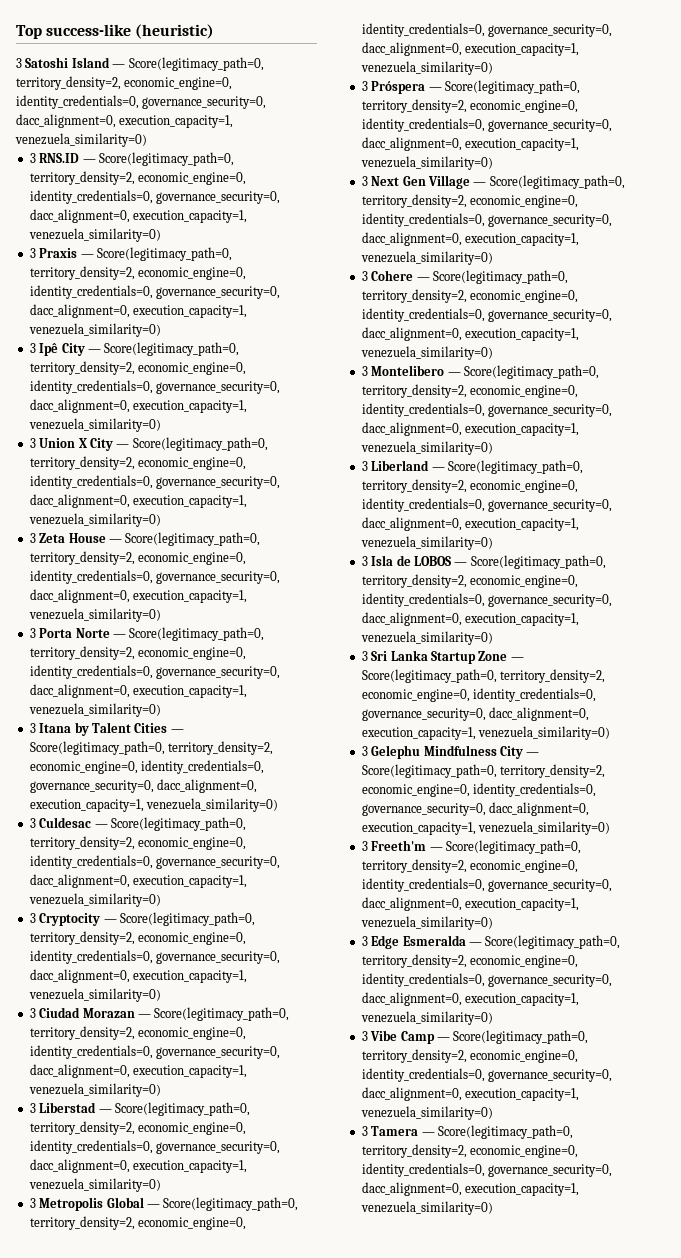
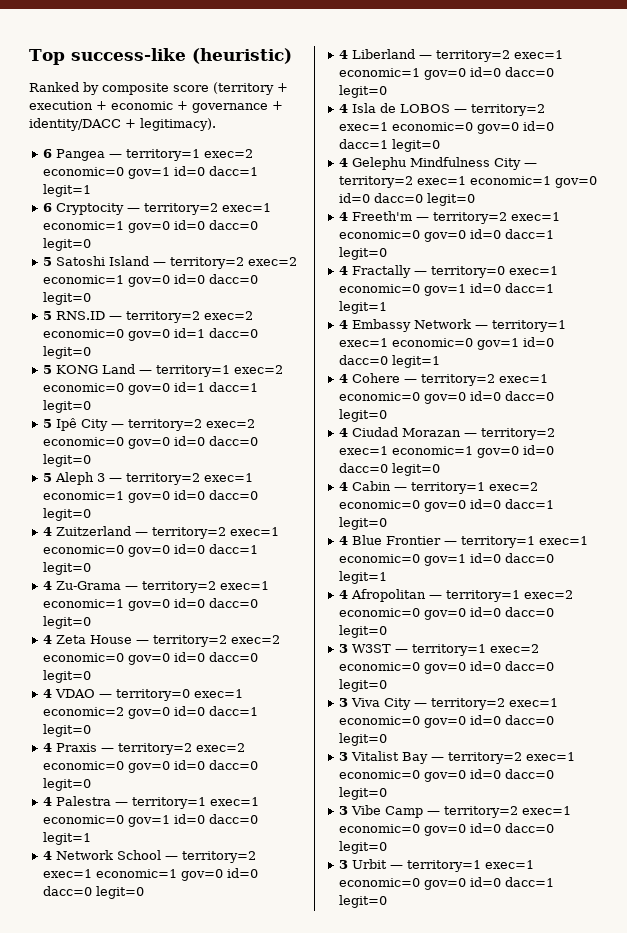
- 3 Satoshi Island — Score(legitimacy_path=0, territory_density=2, economic_engine=0, identity_credentials=0, governance_security=0, dacc_alignment=0, execution_capacity=1, venezuela_similarity=0)
- 3 RNS.ID — Score(legitimacy_path=0, territory_density=2, economic_engine=0, identity_credentials=0, governance_security=0, dacc_alignment=0, execution_capacity=1, venezuela_similarity=0)
- 3 Praxis — Score(legitimacy_path=0, territory_density=2, economic_engine=0, identity_credentials=0, governance_security=0, dacc_alignment=0, execution_capacity=1, venezuela_similarity=0)
- 3 Ipê City — Score(legitimacy_path=0, territory_density=2, economic_engine=0, identity_credentials=0, governance_security=0, dacc_alignment=0, execution_capacity=1, venezuela_similarity=0)
- 3 Union X City — Score(legitimacy_path=0, territory_density=2, economic_engine=0, identity_credentials=0, governance_security=0, dacc_alignment=0, execution_capacity=1, venezuela_similarity=0)
- 3 Zeta House — Score(legitimacy_path=0, territory_density=2, economic_engine=0, identity_credentials=0, governance_security=0, dacc_alignment=0, execution_capacity=1, venezuela_similarity=0)
- 3 Porta Norte — Score(legitimacy_path=0, territory_density=2, economic_engine=0, identity_credentials=0, governance_security=0, dacc_alignment=0, execution_capacity=1, venezuela_similarity=0)
- 3 Itana by Talent Cities — Score(legitimacy_path=0, territory_density=2, economic_engine=0, identity_credentials=0, governance_security=0, dacc_alignment=0, execution_capacity=1, venezuela_similarity=0)
- 3 Culdesac — Score(legitimacy_path=0, territory_density=2, economic_engine=0, identity_credentials=0, governance_security=0, dacc_alignment=0, execution_capacity=1, venezuela_similarity=0)
- 3 Cryptocity — Score(legitimacy_path=0, territory_density=2, economic_engine=0, identity_credentials=0, governance_security=0, dacc_alignment=0, execution_capacity=1, venezuela_similarity=0)
- 3 Ciudad Morazan — Score(legitimacy_path=0, territory_density=2, economic_engine=0, identity_credentials=0, governance_security=0, dacc_alignment=0, execution_capacity=1, venezuela_similarity=0)
- 3 Liberstad — Score(legitimacy_path=0, territory_density=2, economic_engine=0, identity_credentials=0, governance_security=0, dacc_alignment=0, execution_capacity=1, venezuela_similarity=0)
- 3 Metropolis Global — Score(legitimacy_path=0, territory_density=2, economic_engine=0, identity_credentials=0, governance_security=0, dacc_alignment=0, execution_capacity=1, venezuela_similarity=0)
- 3 Próspera — Score(legitimacy_path=0, territory_density=2, economic_engine=0, identity_credentials=0, governance_security=0, dacc_alignment=0, execution_capacity=1, venezuela_similarity=0)
- 3 Next Gen Village — Score(legitimacy_path=0, territory_density=2, economic_engine=0, identity_credentials=0, governance_security=0, dacc_alignment=0, execution_capacity=1, venezuela_similarity=0)
- 3 Cohere — Score(legitimacy_path=0, territory_density=2, economic_engine=0, identity_credentials=0, governance_security=0, dacc_alignment=0, execution_capacity=1, venezuela_similarity=0)
- 3 Montelibero — Score(legitimacy_path=0, territory_density=2, economic_engine=0, identity_credentials=0, governance_security=0, dacc_alignment=0, execution_capacity=1, venezuela_similarity=0)
- 3 Liberland — Score(legitimacy_path=0, territory_density=2, economic_engine=0, identity_credentials=0, governance_security=0, dacc_alignment=0, execution_capacity=1, venezuela_similarity=0)
- 3 Isla de LOBOS — Score(legitimacy_path=0, territory_density=2, economic_engine=0, identity_credentials=0, governance_security=0, dacc_alignment=0, execution_capacity=1, venezuela_similarity=0)
- 3 Sri Lanka Startup Zone — Score(legitimacy_path=0, territory_density=2, economic_engine=0, identity_credentials=0, governance_security=0, dacc_alignment=0, execution_capacity=1, venezuela_similarity=0)
- 3 Gelephu Mindfulness City — Score(legitimacy_path=0, territory_density=2, economic_engine=0, identity_credentials=0, governance_security=0, dacc_alignment=0, execution_capacity=1, venezuela_similarity=0)
- 3 Freeth'm — Score(legitimacy_path=0, territory_density=2, economic_engine=0, identity_credentials=0, governance_security=0, dacc_alignment=0, execution_capacity=1, venezuela_similarity=0)
- 3 Edge Esmeralda — Score(legitimacy_path=0, territory_density=2, economic_engine=0, identity_credentials=0, governance_security=0, dacc_alignment=0, execution_capacity=1, venezuela_similarity=0)
- 3 Vibe Camp — Score(legitimacy_path=0, territory_density=2, economic_engine=0, identity_credentials=0, governance_security=0, dacc_alignment=0, execution_capacity=1, venezuela_similarity=0)
- 3 Tamera — Score(legitimacy_path=0, territory_density=2, economic_engine=0, identity_credentials=0, governance_security=0, dacc_alignment=0, execution_capacity=1, venezuela_similarity=0)
+ Ranked by composite score (territory + execution + economic + governance + identity/DACC + legitimacy).
+ 6 Pangea — territory=1 exec=2 economic=0 gov=1 id=0 dacc=1 legit=1
+ 6 Cryptocity — territory=2 exec=1 economic=1 gov=0 id=0 dacc=0 legit=0
+ 5 Satoshi Island — territory=2 exec=2 economic=1 gov=0 id=0 dacc=0 legit=0
+ 5 RNS.ID — territory=2 exec=2 economic=0 gov=0 id=1 dacc=0 legit=0
+ 5 KONG Land — territory=1 exec=2 economic=0 gov=0 id=1 dacc=1 legit=0
+ 5 Ipê City — territory=2 exec=2 economic=0 gov=0 id=0 dacc=0 legit=0
+ 5 Aleph 3 — territory=2 exec=1 economic=1 gov=0 id=0 dacc=0 legit=0
+ 4 Zuitzerland — territory=2 exec=1 economic=0 gov=0 id=0 dacc=1 legit=0
+ 4 Zu-Grama — territory=2 exec=1 economic=1 gov=0 id=0 dacc=0 legit=0
+ 4 Zeta House — territory=2 exec=2 economic=0 gov=0 id=0 dacc=0 legit=0
+ 4 VDAO — territory=0 exec=1 economic=2 gov=0 id=0 dacc=1 legit=0
+ 4 Praxis — territory=2 exec=2 economic=0 gov=0 id=0 dacc=0 legit=0
+ 4 Palestra — territory=1 exec=1 economic=0 gov=1 id=0 dacc=0 legit=1
+ 4 Network School — territory=2 exec=1 economic=1 gov=0 id=0 dacc=0 legit=0
+ 4 Liberland — territory=2 exec=1 economic=1 gov=0 id=0 dacc=0 legit=0
+ 4 Isla de LOBOS — territory=2 exec=1 economic=0 gov=0 id=0 dacc=1 legit=0
+ 4 Gelephu Mindfulness City — territory=2 exec=1 economic=1 gov=0 id=0 dacc=0 legit=0
+ 4 Freeth'm — territory=2 exec=1 economic=0 gov=0 id=0 dacc=1 legit=0
+ 4 Fractally — territory=0 exec=1 economic=0 gov=1 id=0 dacc=1 legit=1
+ 4 Embassy Network — territory=1 exec=1 economic=0 gov=1 id=0 dacc=0 legit=1
+ 4 Cohere — territory=2 exec=1 economic=0 gov=0 id=0 dacc=0 legit=0
+ 4 Ciudad Morazan — territory=2 exec=1 economic=1 gov=0 id=0 dacc=0 legit=0
+ 4 Cabin — territory=1 exec=2 economic=0 gov=0 id=0 dacc=1 legit=0
+ 4 Blue Frontier — territory=1 exec=1 economic=0 gov=1 id=0 dacc=0 legit=1
+ 4 Afropolitan — territory=1 exec=2 economic=0 gov=0 id=0 dacc=0 legit=0
+ 3 W3ST — territory=1 exec=2 economic=0 gov=0 id=0 dacc=0 legit=0
+ 3 Viva City — territory=2 exec=1 economic=0 gov=0 id=0 dacc=0 legit=0
+ 3 Vitalist Bay — territory=2 exec=1 economic=0 gov=0 id=0 dacc=0 legit=0
+ 3 Vibe Camp — territory=2 exec=1 economic=0 gov=0 id=0 dacc=0 legit=0
+ 3 Urbit — territory=1 exec=1 economic=0 gov=0 id=0 dacc=1 legit=0

